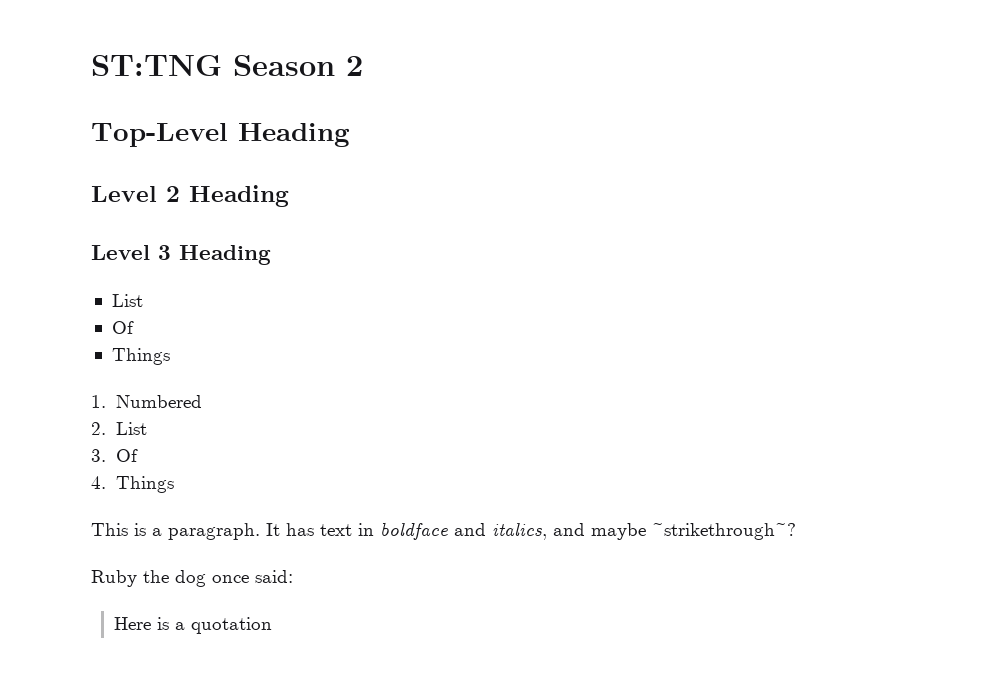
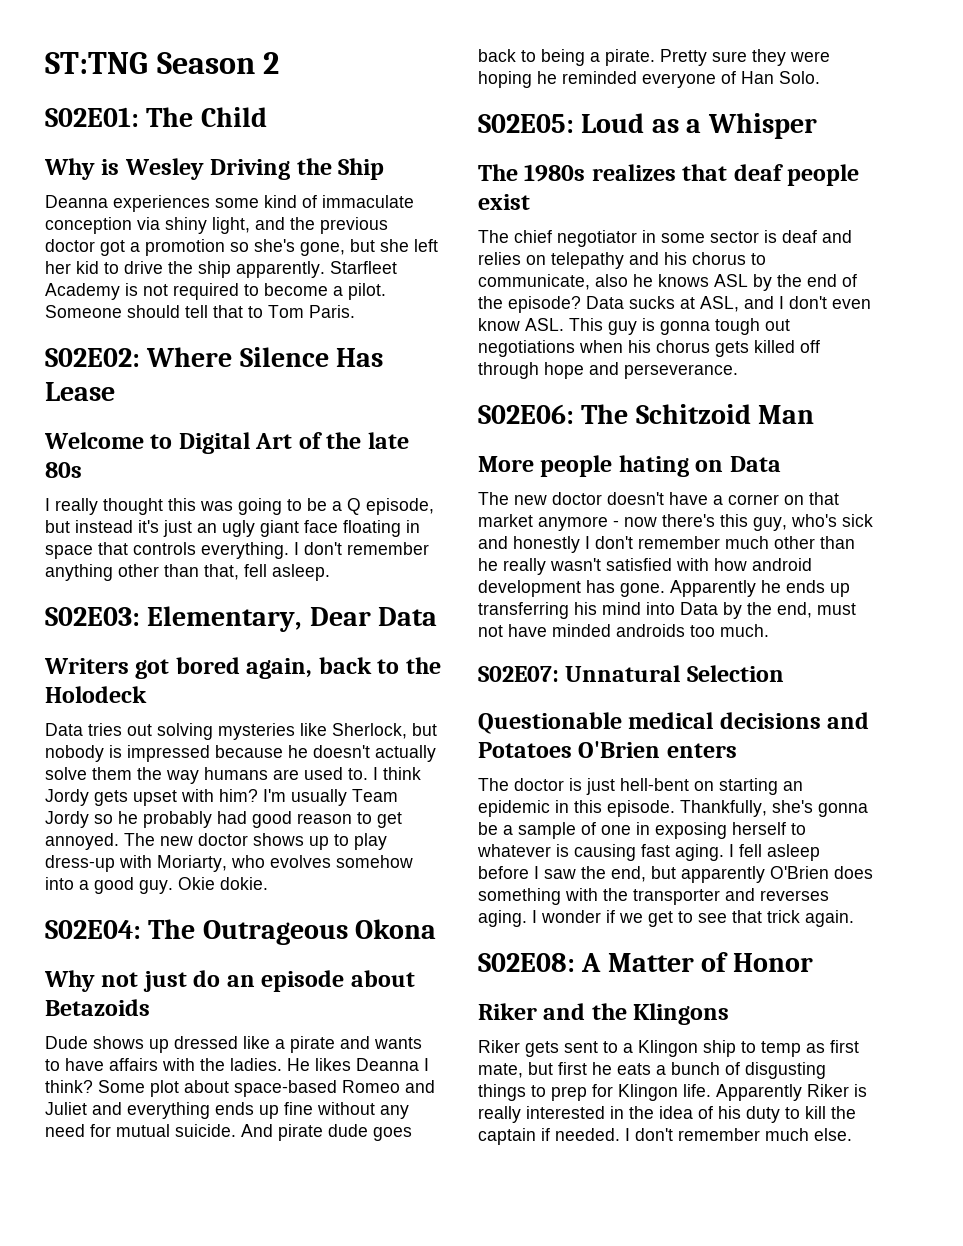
- Top-Level Heading
- Level 2 Heading
- Level 3 Heading
- List
- Of
- Things
- 1. Numbered
- 2. List
- 3. Of
- 4. Things
- This is a paragraph. It has text in boldface and italics, and maybe ~strikethrough~?
- Ruby the dog once said:
- Here is a quotation
+ S02E01: The Child
+ Why is Wesley Driving the Ship
+ Deanna experiences some kind of immaculate conception via shiny light, and the previous doctor got a promotion so she's gone, but she left her kid to drive the ship apparently. Starfleet Academy is not required to become a pilot. Someone should tell that to Tom Paris.
+ S02E02: Where Silence Has Lease
+ Welcome to Digital Art of the late 80s
+ I really thought this was going to be a Q episode, but instead it's just an ugly giant face floating in space that controls everything. I don't remember anything other than that, fell asleep.
+ S02E03: Elementary, Dear Data
+ Writers got bored again, back to the Holodeck
+ Data tries out solving mysteries like Sherlock, but nobody is impressed because he doesn't actually solve them the way humans are used to. I think Jordy gets upset with him? I'm usually Team Jordy so he probably had good reason to get annoyed. The new doctor shows up to play dress-up with Moriarty, who evolves somehow into a good guy. Okie dokie.
+ S02E04: The Outrageous Okona
+ Why not just do an episode about Betazoids
+ Dude shows up dressed like a pirate and wants to have affairs with the ladies. He likes Deanna I think? Some plot about space-based Romeo and Juliet and everything ends up fine without any need for mutual suicide. And pirate dude goes back to being a pirate. Pretty sure they were hoping he reminded everyone of Han Solo.
+ S02E05: Loud as a Whisper
+ The 1980s realizes that deaf people exist
+ The chief negotiator in some sector is deaf and relies on telepathy and his chorus to communicate, also he knows ASL by the end of the episode? Data sucks at ASL, and I don't even know ASL. This guy is gonna tough out negotiations when his chorus gets killed off through hope and perseverance.
+ S02E06: The Schitzoid Man
+ More people hating on Data
+ The new doctor doesn't have a corner on that market anymore - now there's this guy, who's sick and honestly I don't remember much other than he really wasn't satisfied with how android development has gone. Apparently he ends up transferring his mind into Data by the end, must not have minded androids too much.
+ S02E07: Unnatural Selection
+ Questionable medical decisions and Potatoes O'Brien enters
+ The doctor is just hell-bent on starting an epidemic in this episode. Thankfully, she's gonna be a sample of one in exposing herself to whatever is causing fast aging. I fell asleep before I saw the end, but apparently O'Brien does something with the transporter and reverses aging. I wonder if we get to see that trick again.
+ S02E08: A Matter of Honor
+ Riker and the Klingons
+ Riker gets sent to a Klingon ship to temp as first mate, but first he eats a bunch of disgusting things to prep for Klingon life. Apparently Riker is really interested in the idea of his duty to kill the captain if needed. I don't remember much else.

